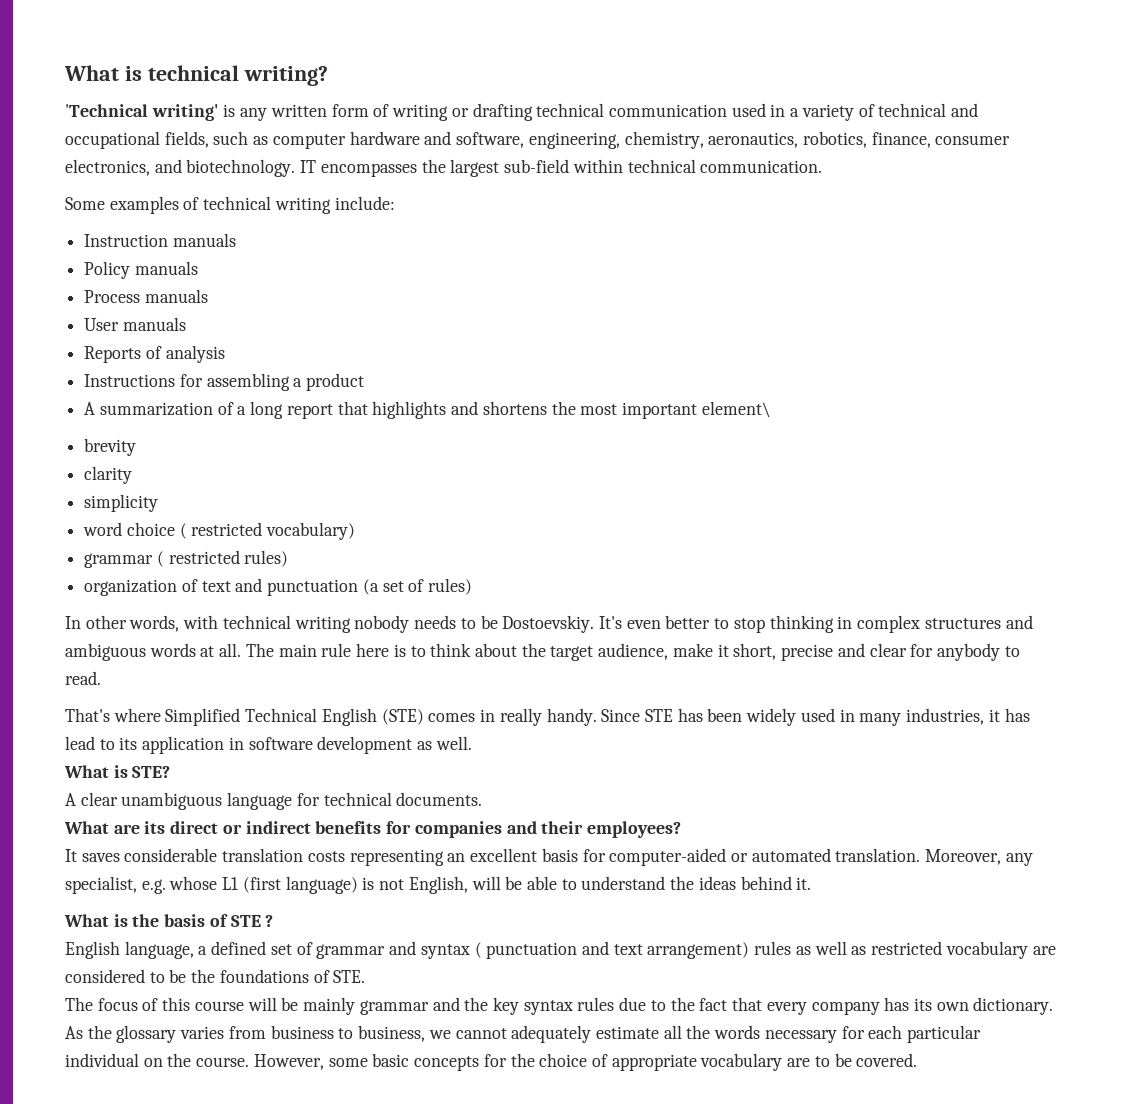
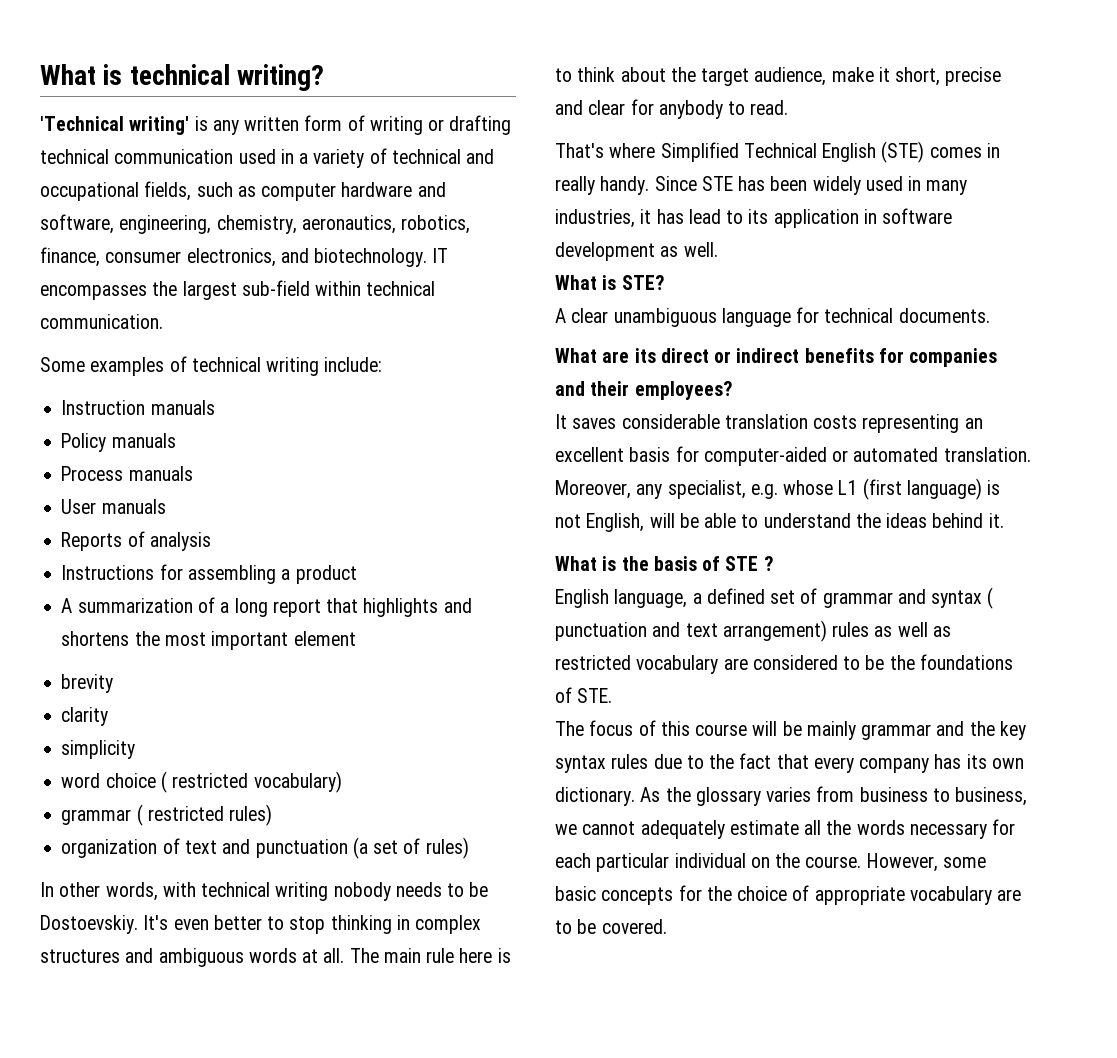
- A summarization of a long report that highlights and shortens the most important element\
+ A summarization of a long report that highlights and shortens the most important element

